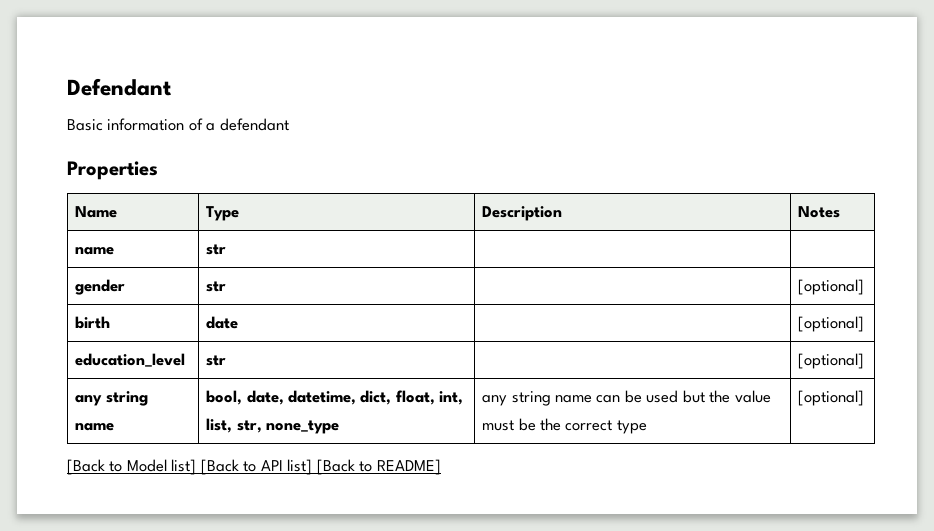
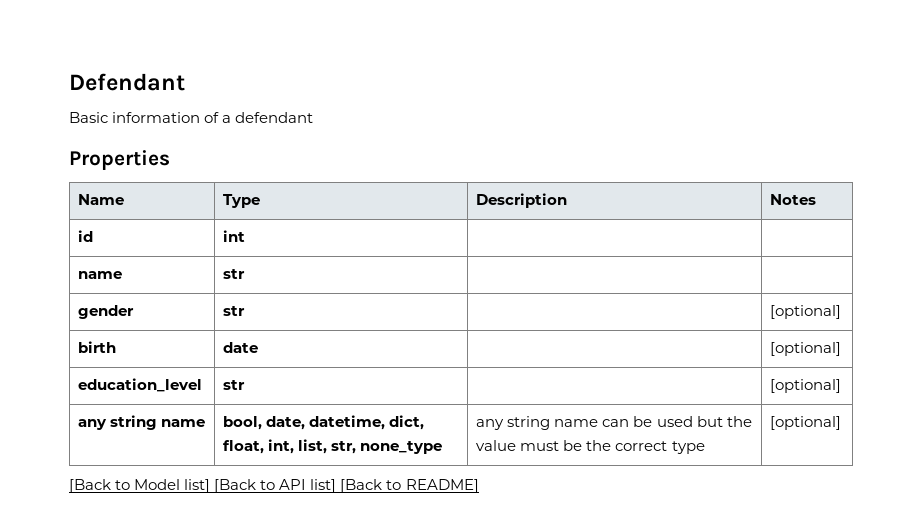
+ id | int | |

